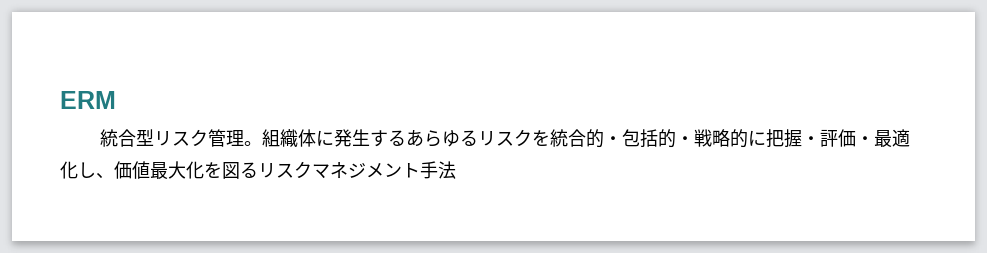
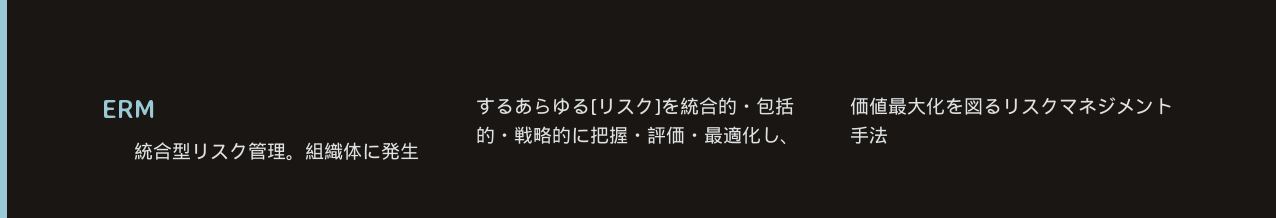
- 組織体に発生するあらゆるリスクを統合的・包括的・戦略的に把握・評価・最適化し、価値最大化を図るリスクマネジメント手法
+ 組織体に発生するあらゆる[リスク]を統合的・包括的・戦略的に把握・評価・最適化し、価値最大化を図るリスクマネジメント手法

